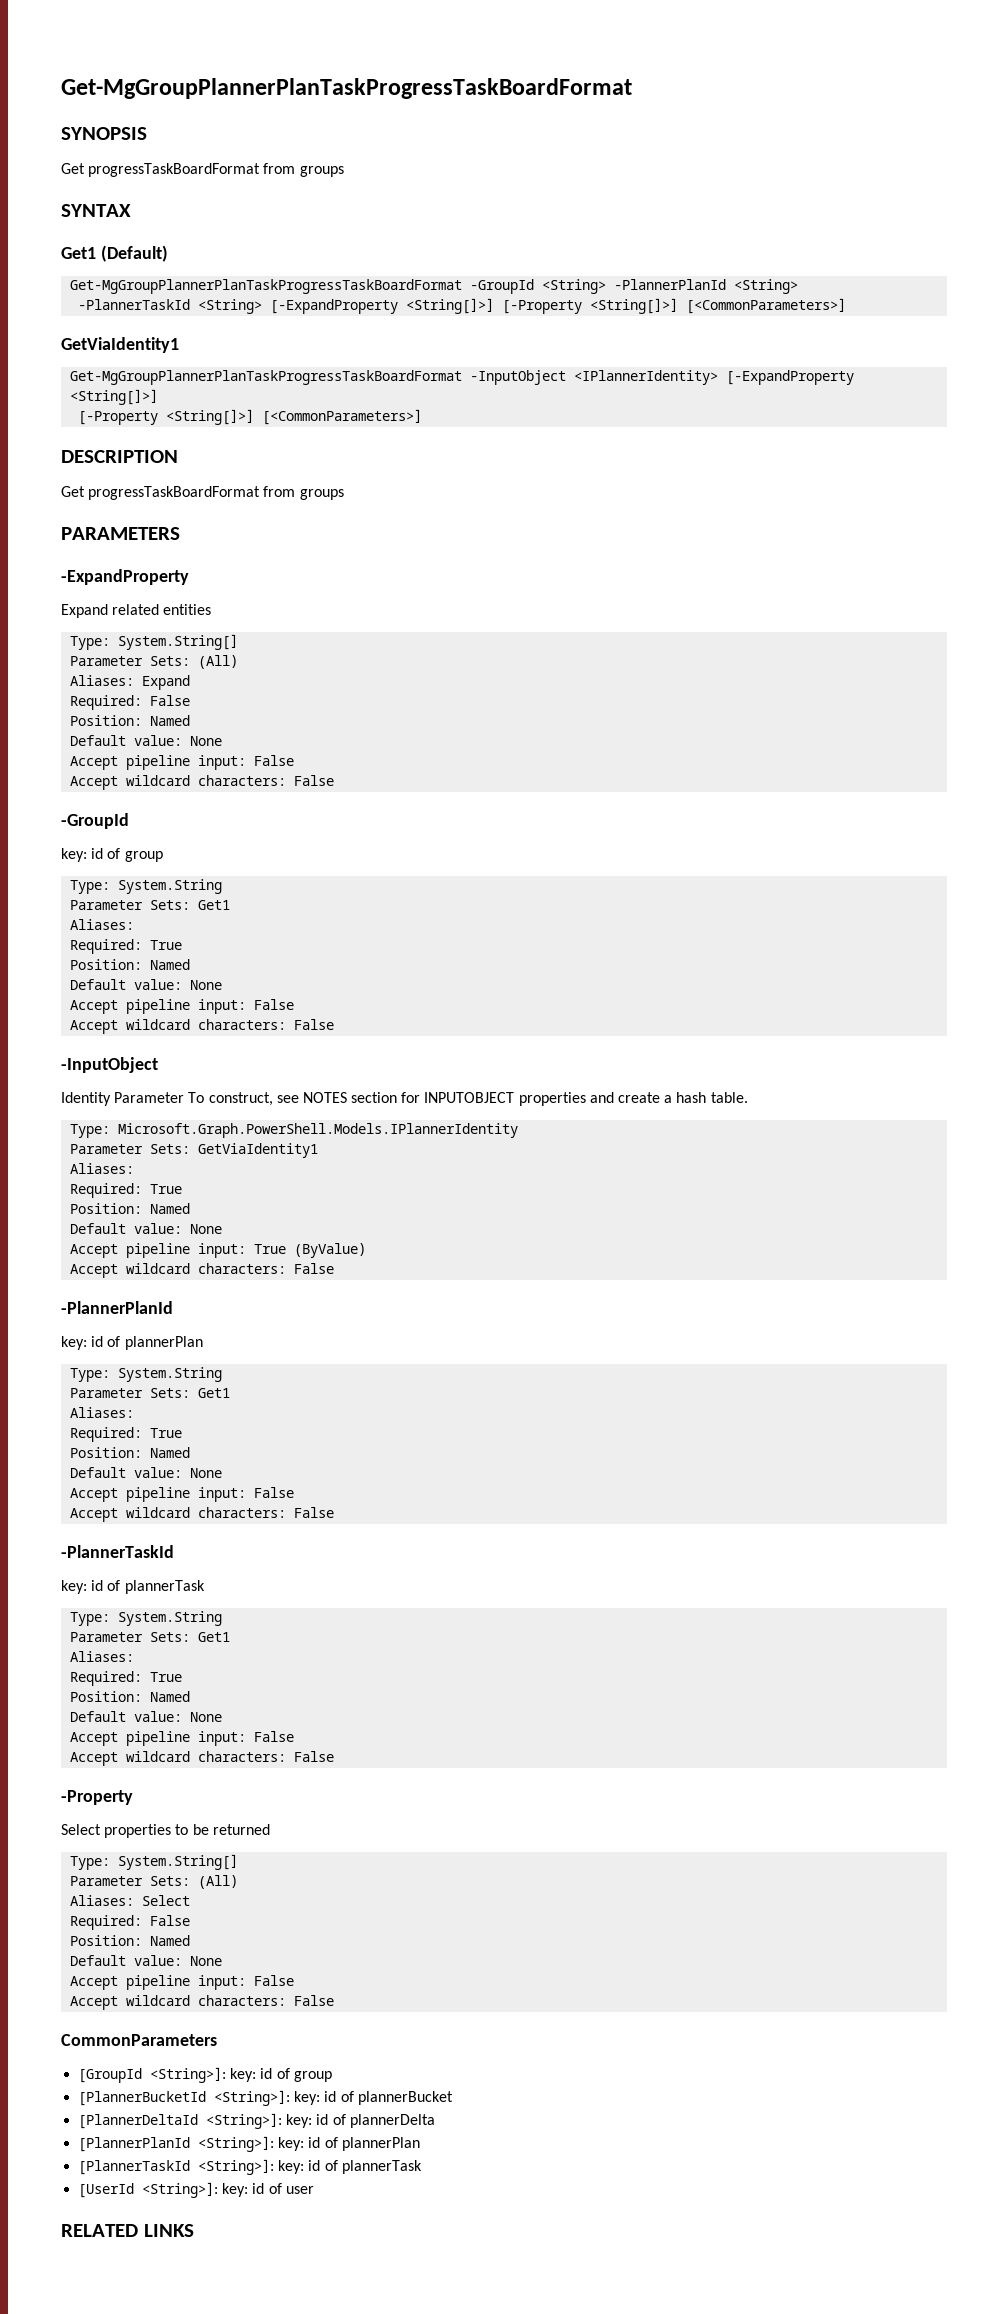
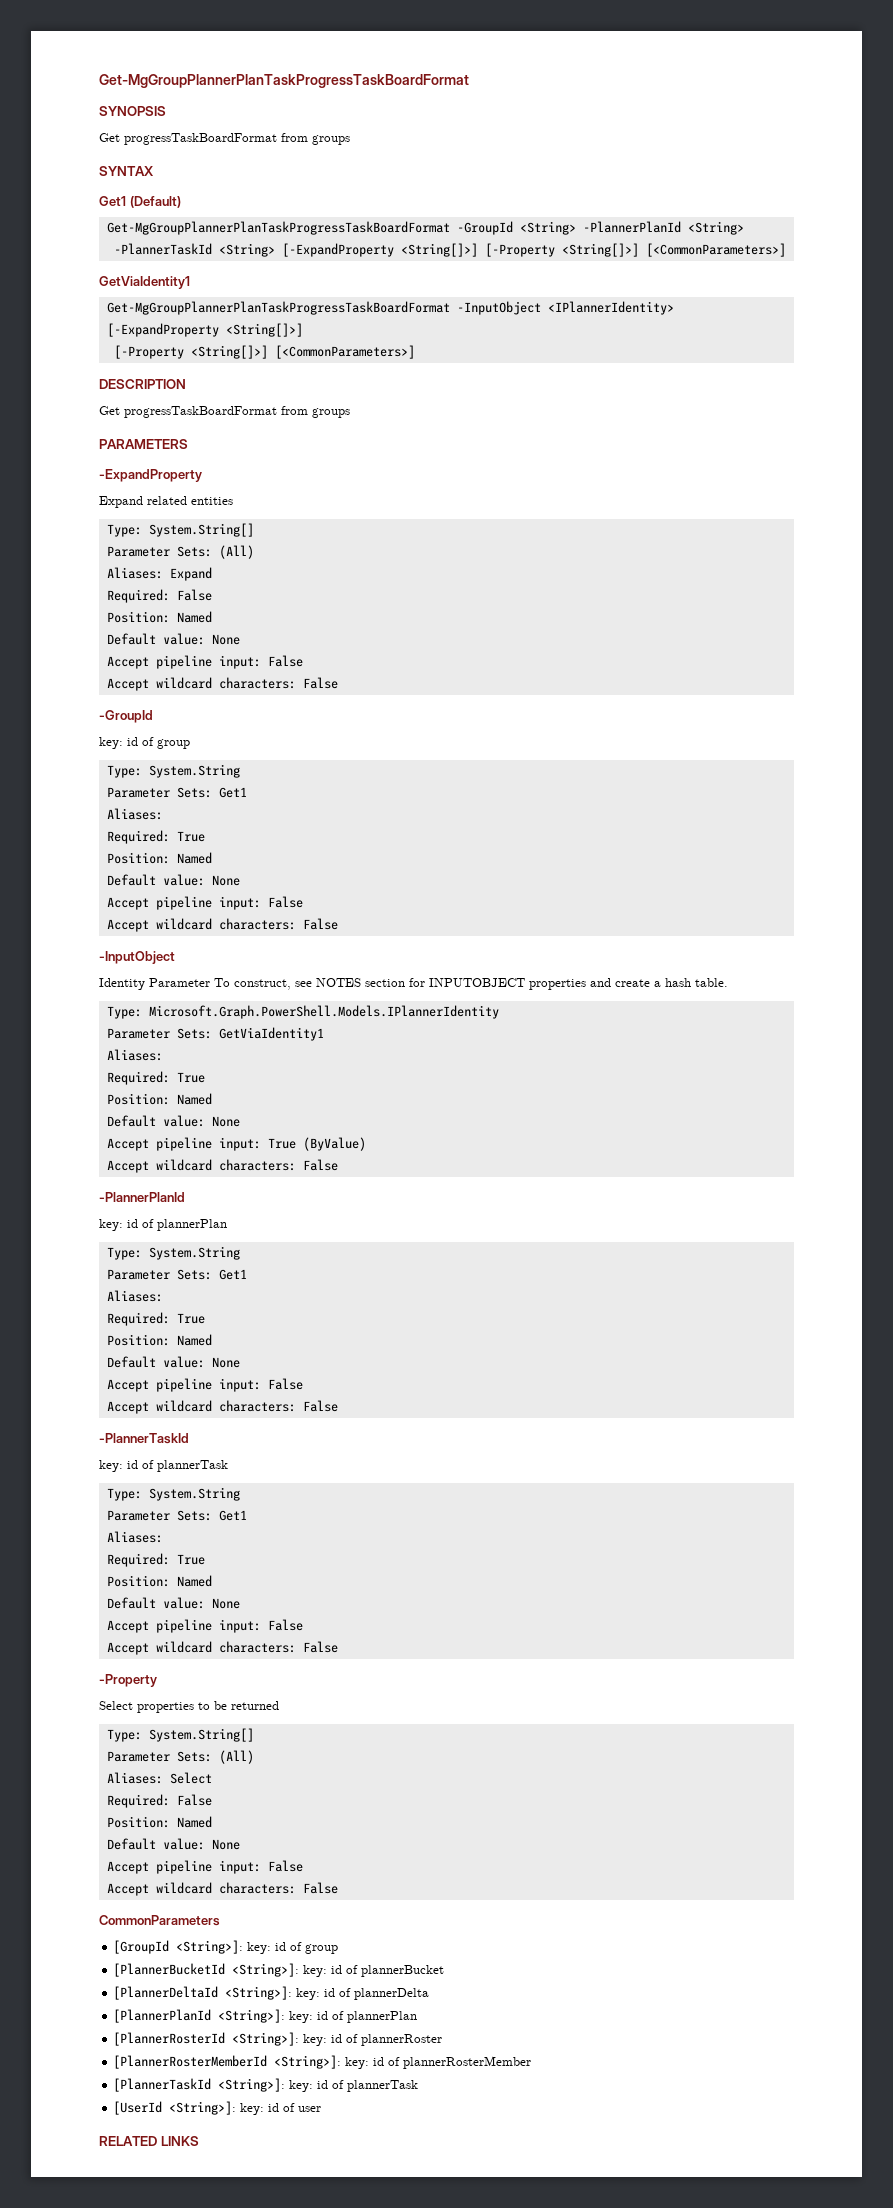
+ [PlannerRosterId <String>]: key: id of plannerRoster
+ [PlannerRosterMemberId <String>]: key: id of plannerRosterMember

